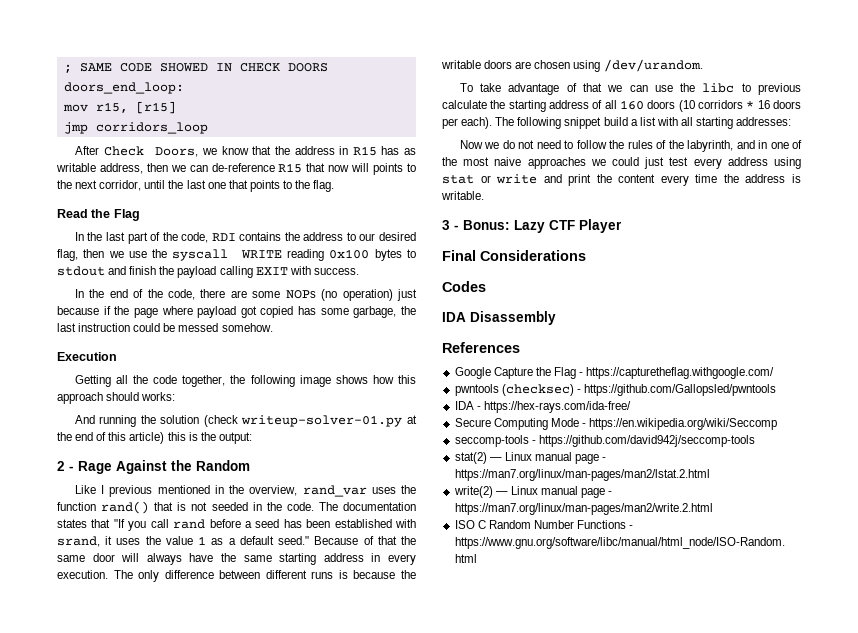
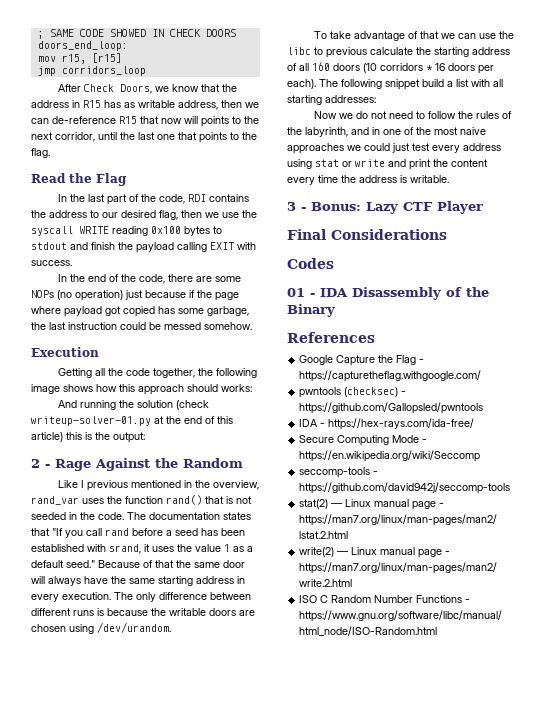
- IDA Disassembly
+ 01 - IDA Disassembly of the Binary

